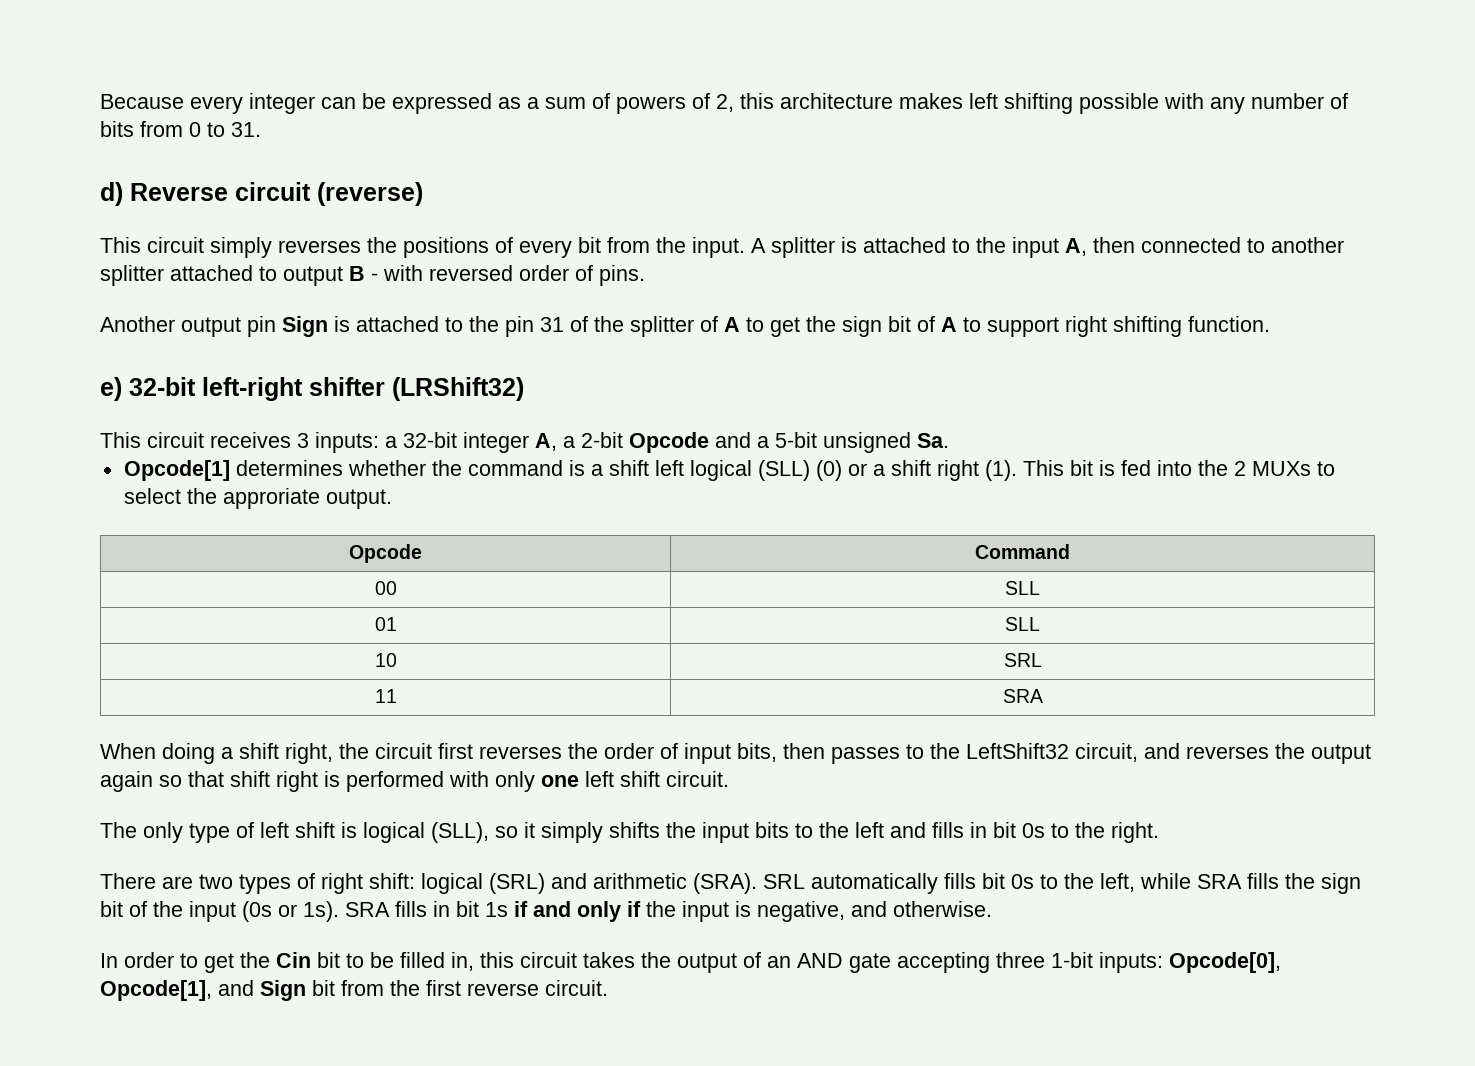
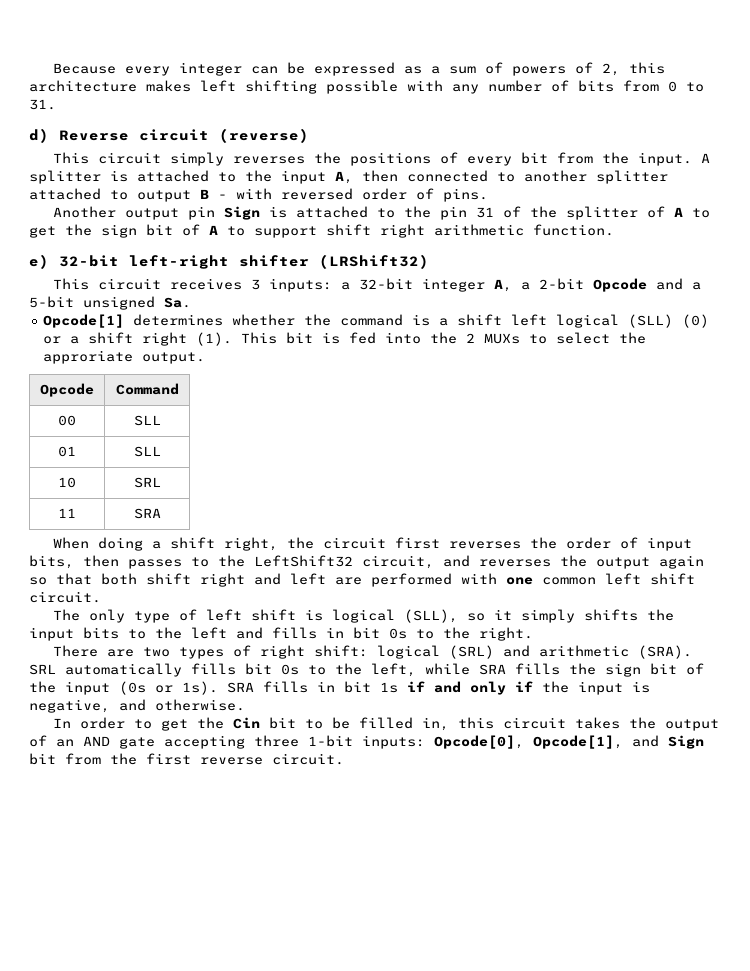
- Another output pin Sign is attached to the pin 31 of the splitter of A to get the sign bit of A to support right shifting function.
+ Another output pin Sign is attached to the pin 31 of the splitter of A to get the sign bit of A to support shift right arithmetic function.
- When doing a shift right, the circuit first reverses the order of input bits, then passes to the LeftShift32 circuit, and reverses the output again so that shift right is performed with only one left shift circuit.
+ When doing a shift right, the circuit first reverses the order of input bits, then passes to the LeftShift32 circuit, and reverses the output again so that both shift right and left are performed with one common left shift circuit.

